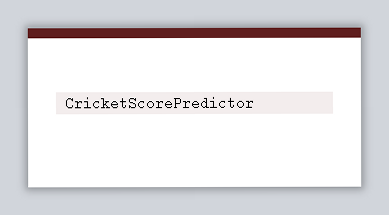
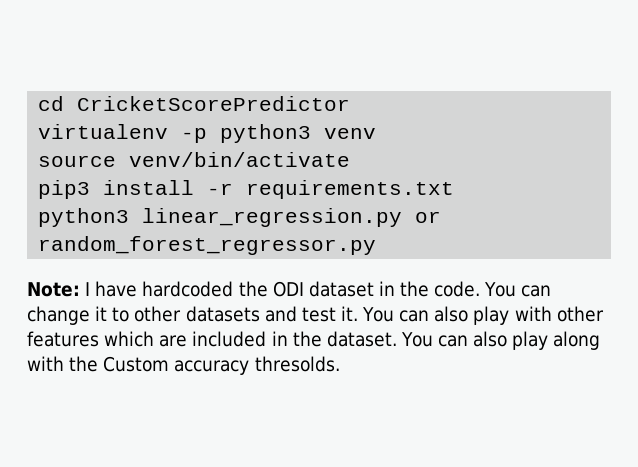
- CricketScorePredictor
+ cd CricketScorePredictor
+ virtualenv -p python3 venv
+ source venv/bin/activate
+ pip3 install -r requirements.txt
+ python3 linear_regression.py or random_forest_regressor.py
+ Note: I have hardcoded the ODI dataset in the code. You can change it to other datasets and test it. You can also play with other features which are included in the dataset. You can also play along with the Custom accuracy thresolds.

